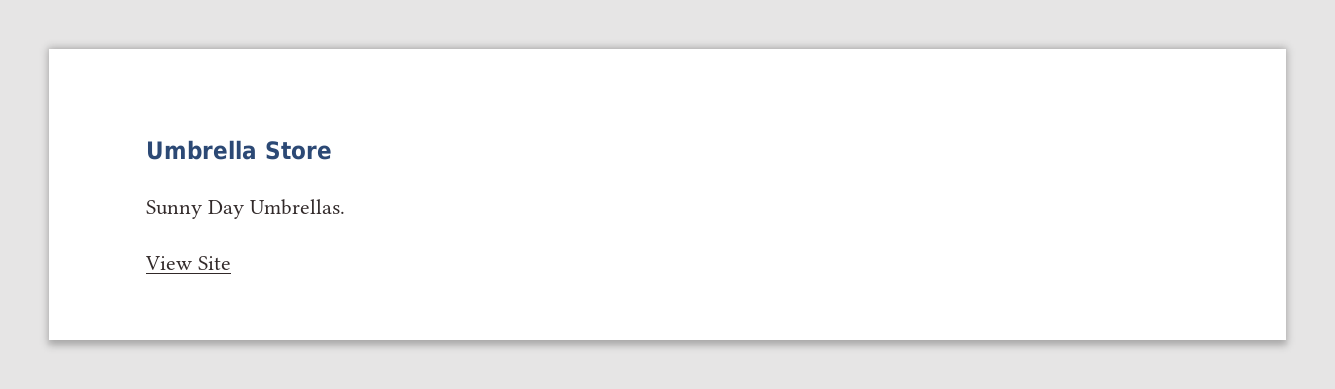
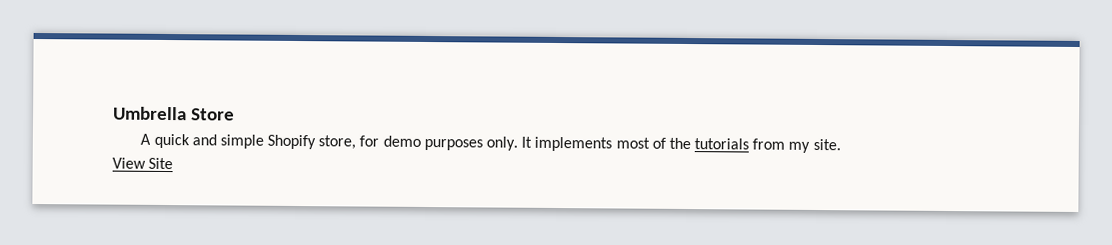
- Sunny Day Umbrellas.
+ A quick and simple Shopify store, for demo purposes only. It implements most of the tutorials from my site.

